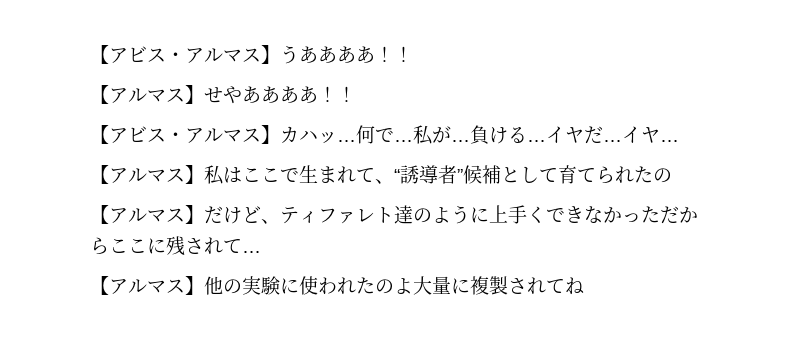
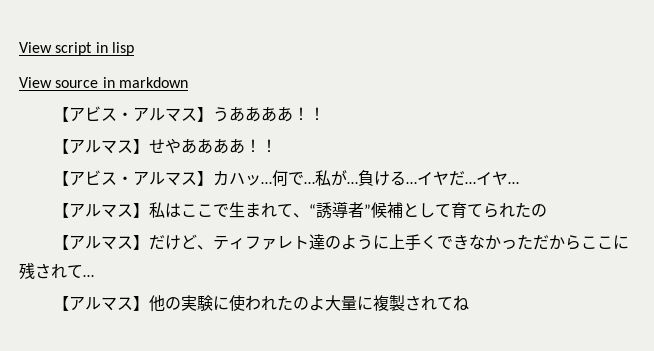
+ View script in lisp
+ View source in markdown

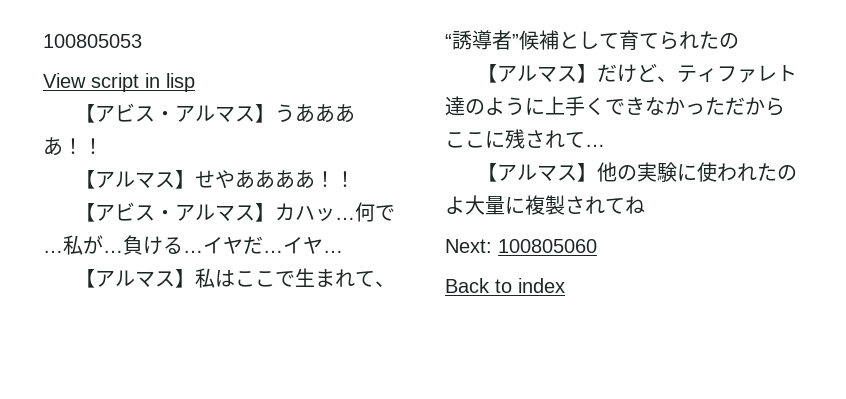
+ 100805053
- View source in markdown
+ Next: 100805060
+ Back to index

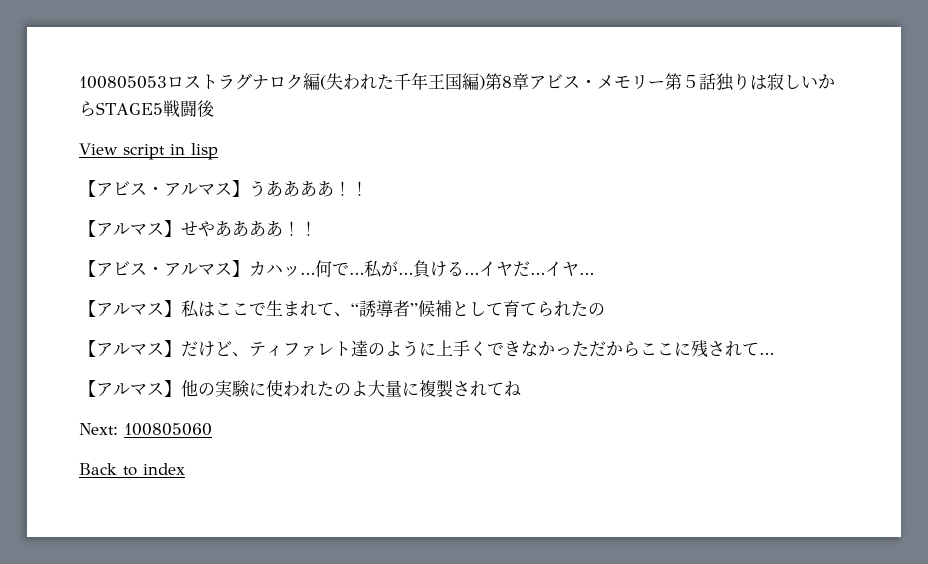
- 100805053
+ 100805053ロストラグナロク編(失われた千年王国編)第8章アビス・メモリー第５話独りは寂しいからSTAGE5戦闘後

